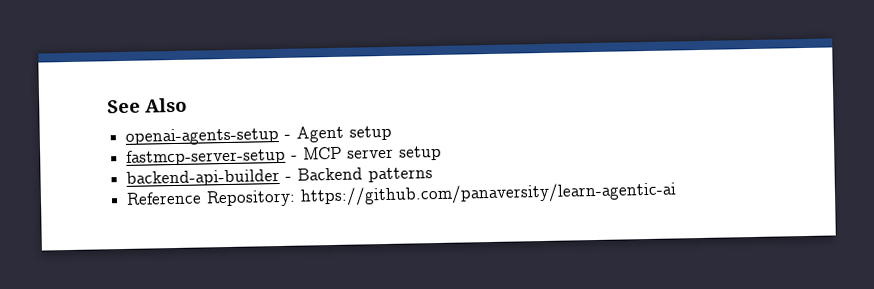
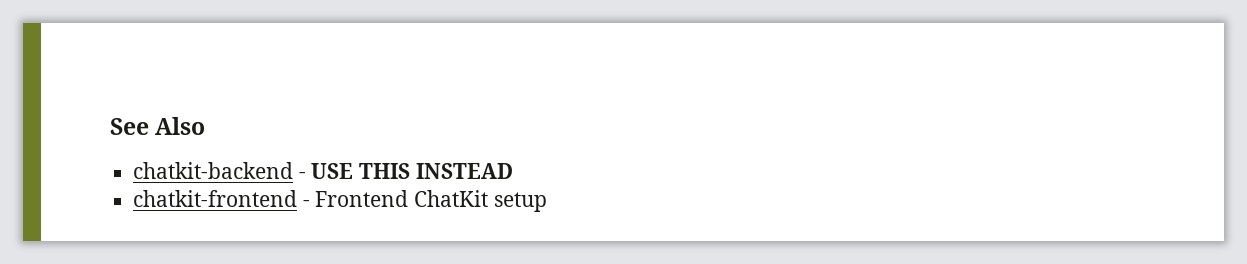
- openai-agents-setup - Agent setup
- fastmcp-server-setup - MCP server setup
- backend-api-builder - Backend patterns
- Reference Repository: https://github.com/panaversity/learn-agentic-ai
+ chatkit-backend - USE THIS INSTEAD
+ chatkit-frontend - Frontend ChatKit setup

